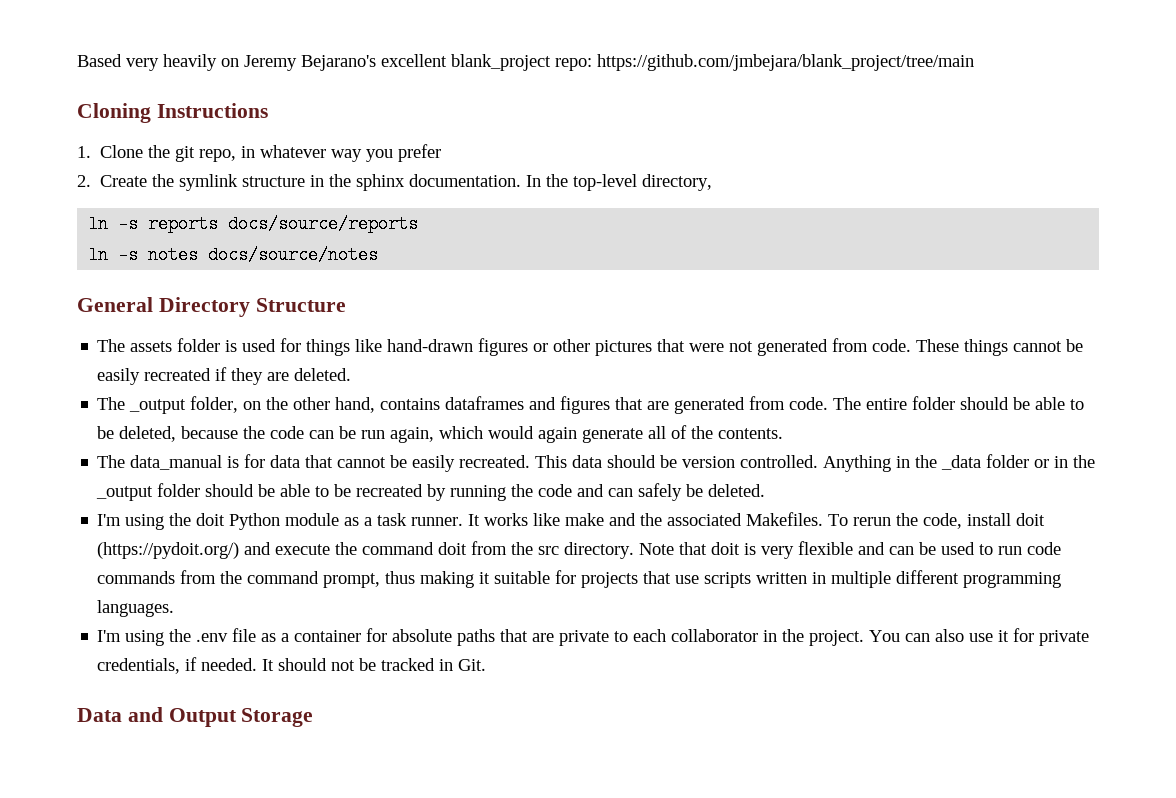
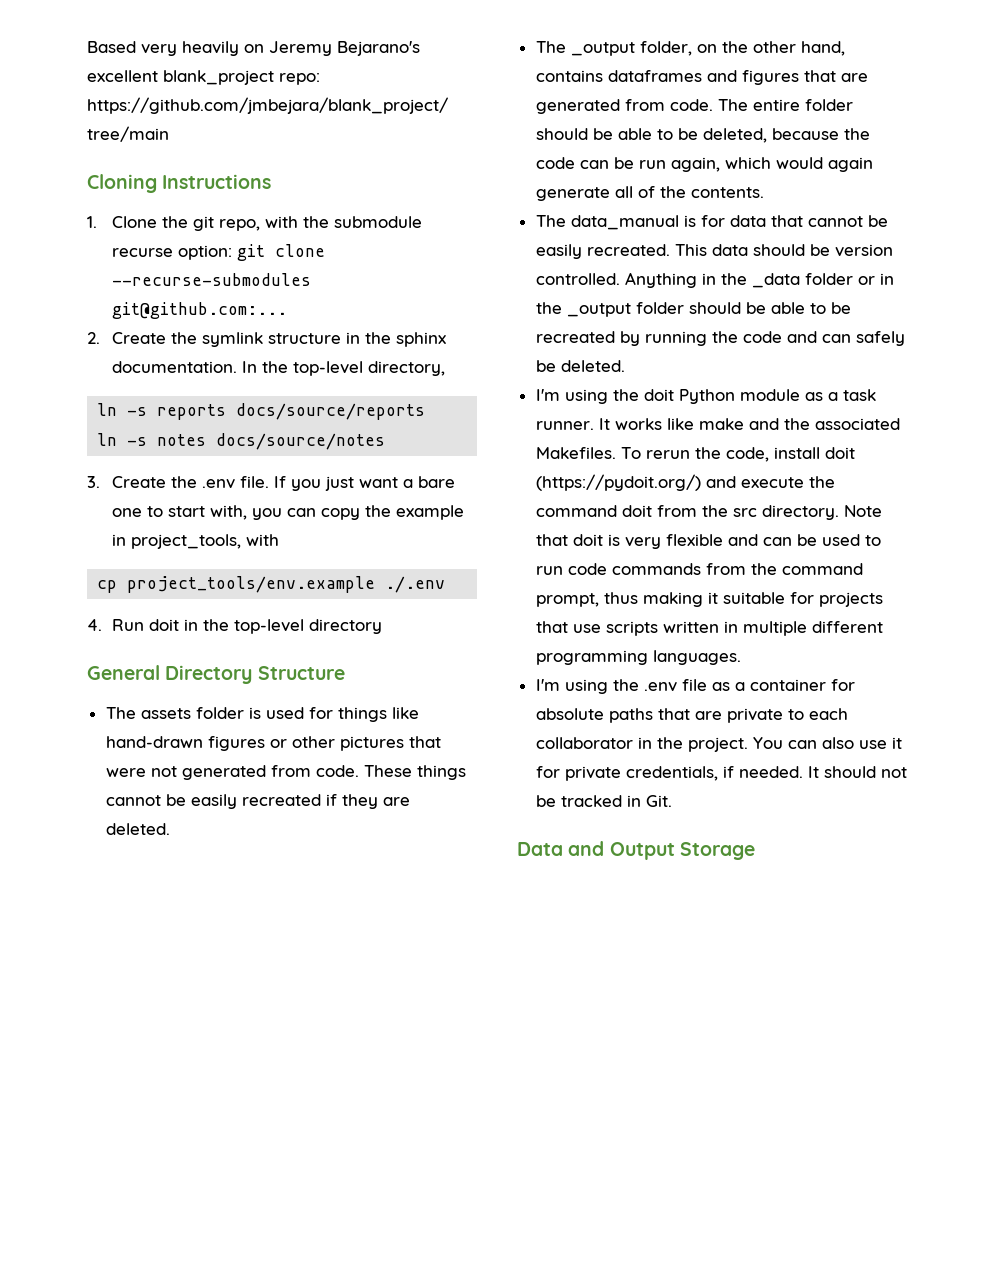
- 1. Clone the git repo, in whatever way you prefer
+ 1. Clone the git repo, with the submodule recurse option: git clone --recurse-submodules git@github.com:...
+ 3. Create the .env file. If you just want a bare one to start with, you can copy the example in project_tools, with
+ cp project_tools/env.example ./.env
+ 4. Run doit in the top-level directory

